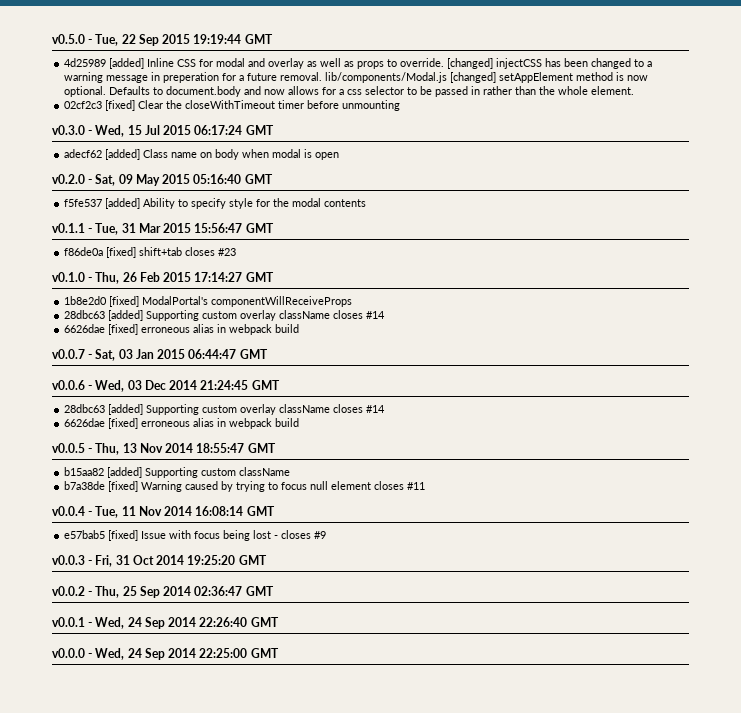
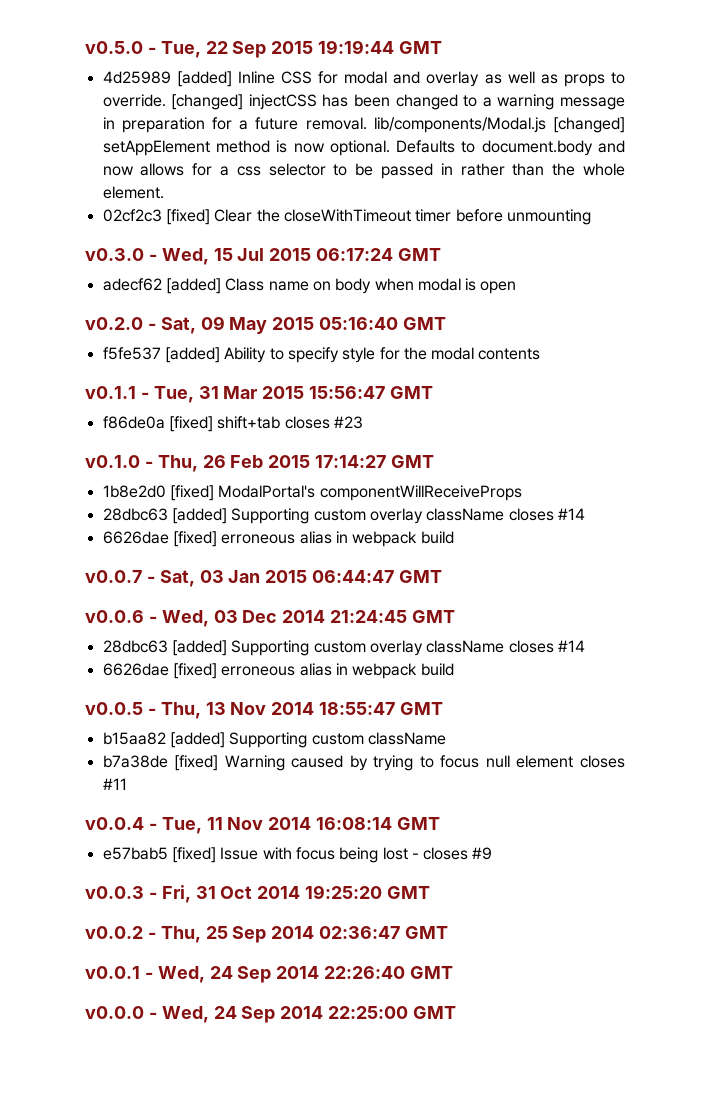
- [changed] injectCSS has been changed to a warning message in preperation for a future removal. lib/components/Modal.js [changed] setAppElement method is now optional.
+ [changed] injectCSS has been changed to a warning message in preparation for a future removal. lib/components/Modal.js [changed] setAppElement method is now optional.

